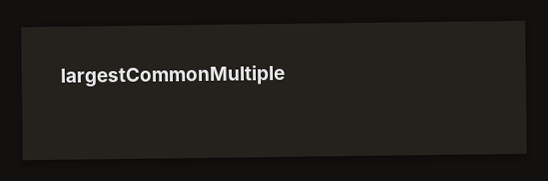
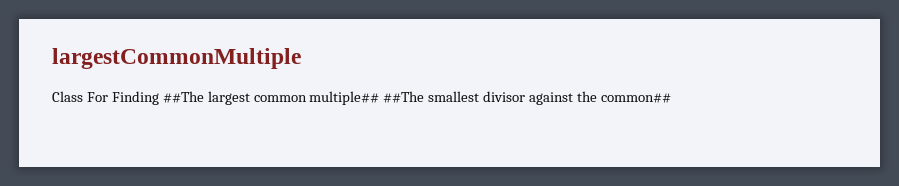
+ Class For Finding ##The largest common multiple## ##The smallest divisor against the common##

